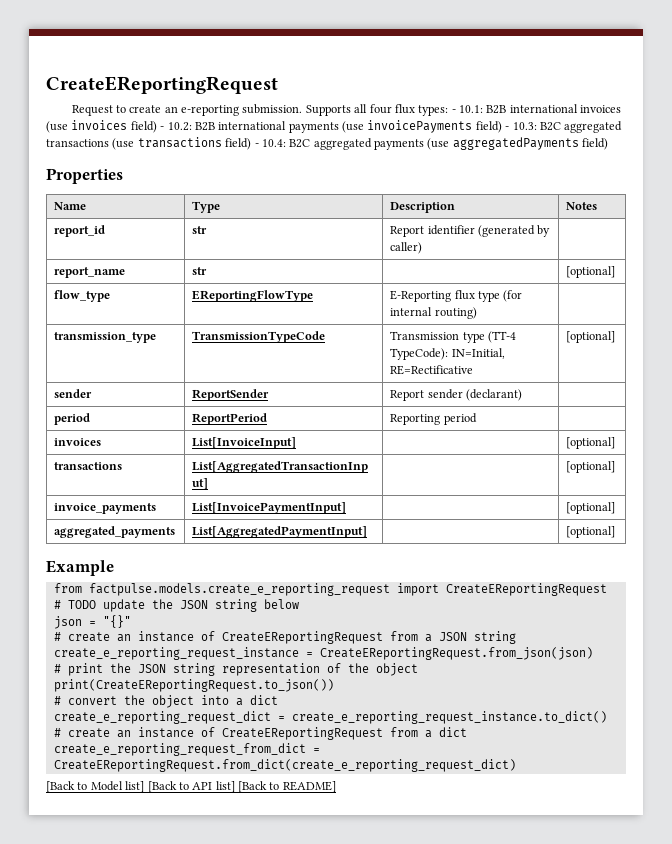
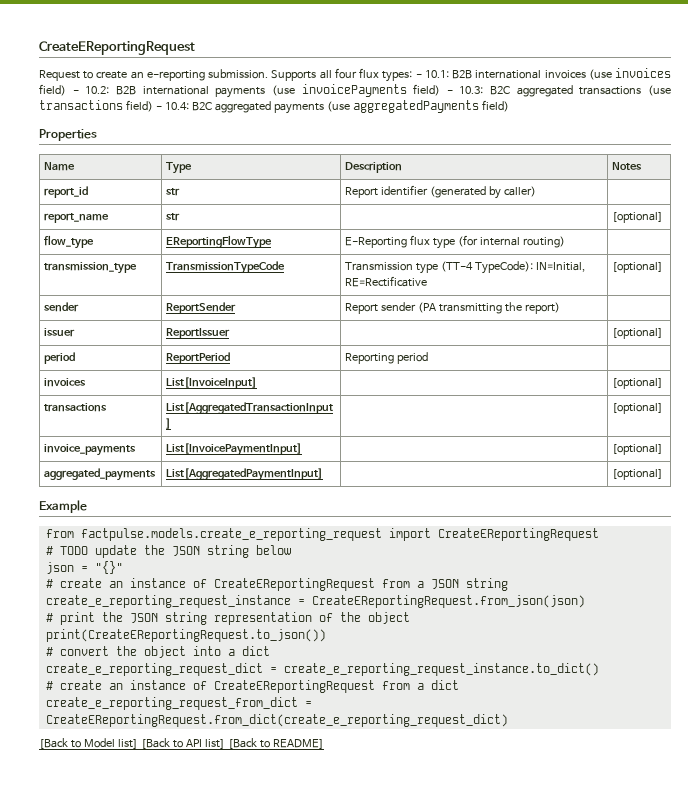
- sender | ReportSender | Report sender (declarant) |
+ sender | ReportSender | Report sender (PA transmitting the report) |
+ issuer | ReportIssuer | | [optional]

